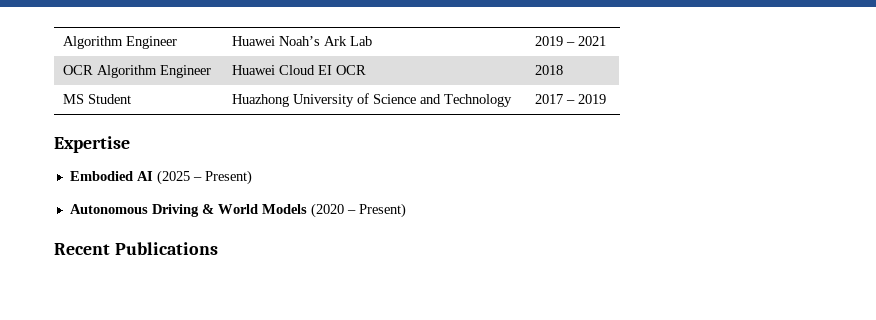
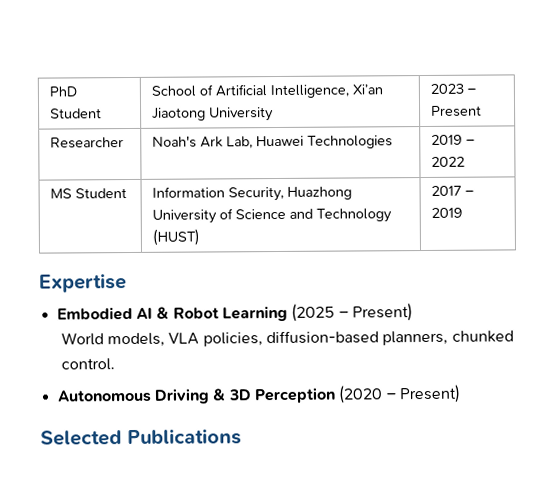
- Algorithm Engineer | Huawei Noah’s Ark Lab | 2019 – 2021
- OCR Algorithm Engineer | Huawei Cloud EI OCR | 2018
+ PhD Student | School of Artificial Intelligence, Xi’an Jiaotong University | 2023 – Present
+ Researcher | Noah's Ark Lab, Huawei Technologies | 2019 – 2022
- MS Student | Huazhong University of Science and Technology | 2017 – 2019
+ MS Student | Information Security, Huazhong University of Science and Technology (HUST) | 2017 – 2019
- Embodied AI (2025 – Present)
+ Embodied AI & Robot Learning (2025 – Present)
+ World models, VLA policies, diffusion-based planners, chunked control.
- Autonomous Driving & World Models (2020 – Present)
+ Autonomous Driving & 3D Perception (2020 – Present)
- Recent Publications
+ Selected Publications

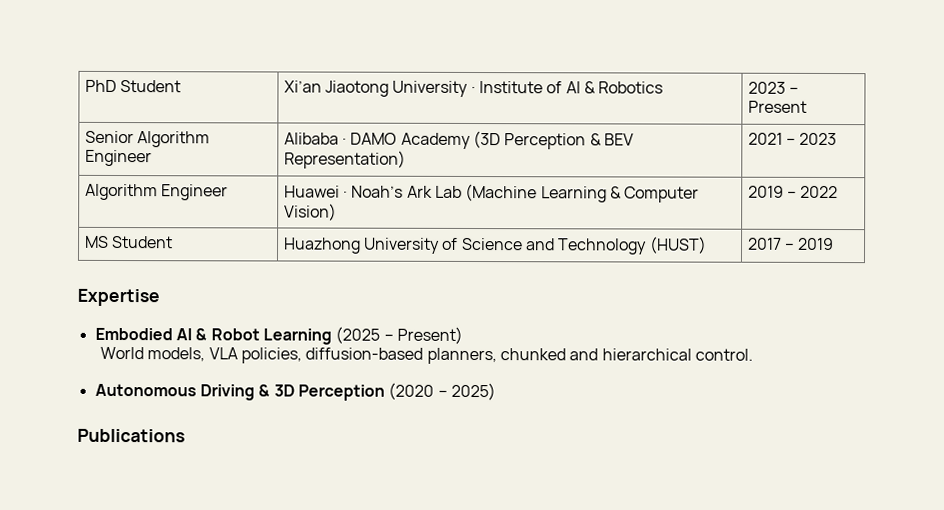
- PhD Student | School of Artificial Intelligence, Xi’an Jiaotong University | 2023 – Present
- Researcher | Noah's Ark Lab, Huawei Technologies | 2019 – 2022
+ PhD Student | Xi’an Jiaotong University · Institute of AI & Robotics | 2023 – Present
+ Senior Algorithm Engineer | Alibaba · DAMO Academy (3D Perception & BEV Representation) | 2021 – 2023
+ Algorithm Engineer | Huawei · Noah’s Ark Lab (Machine Learning & Computer Vision) | 2019 – 2022
- MS Student | Information Security, Huazhong University of Science and Technology (HUST) | 2017 – 2019
+ MS Student | Huazhong University of Science and Technology (HUST) | 2017 – 2019
- World models, VLA policies, diffusion-based planners, chunked control.
+ World models, VLA policies, diffusion-based planners, chunked and hierarchical control.
- Autonomous Driving & 3D Perception (2020 – Present)
- Selected Publications
+ Autonomous Driving & 3D Perception (2020 – 2025)
+ Publications

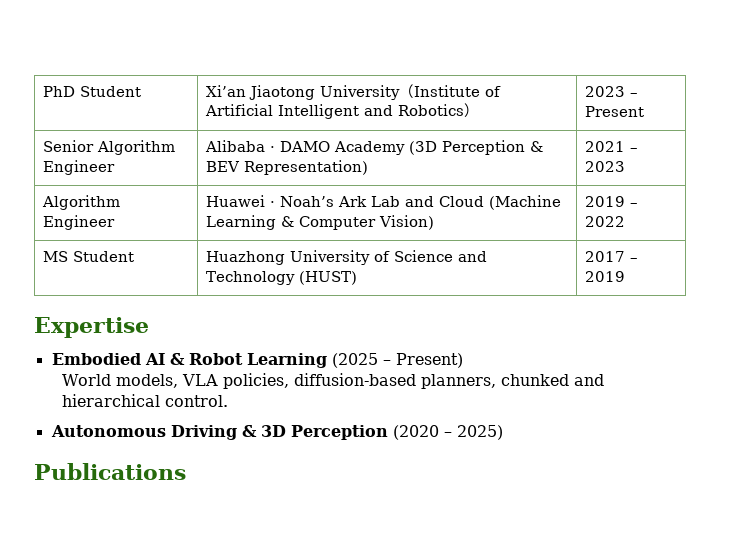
- PhD Student | Xi’an Jiaotong University · Institute of AI & Robotics | 2023 – Present
+ PhD Student | Xi’an Jiaotong University（Institute of Artificial Intelligent and Robotics） | 2023 – Present
- Algorithm Engineer | Huawei · Noah’s Ark Lab (Machine Learning & Computer Vision) | 2019 – 2022
+ Algorithm Engineer | Huawei · Noah’s Ark Lab and Cloud (Machine Learning & Computer Vision) | 2019 – 2022

